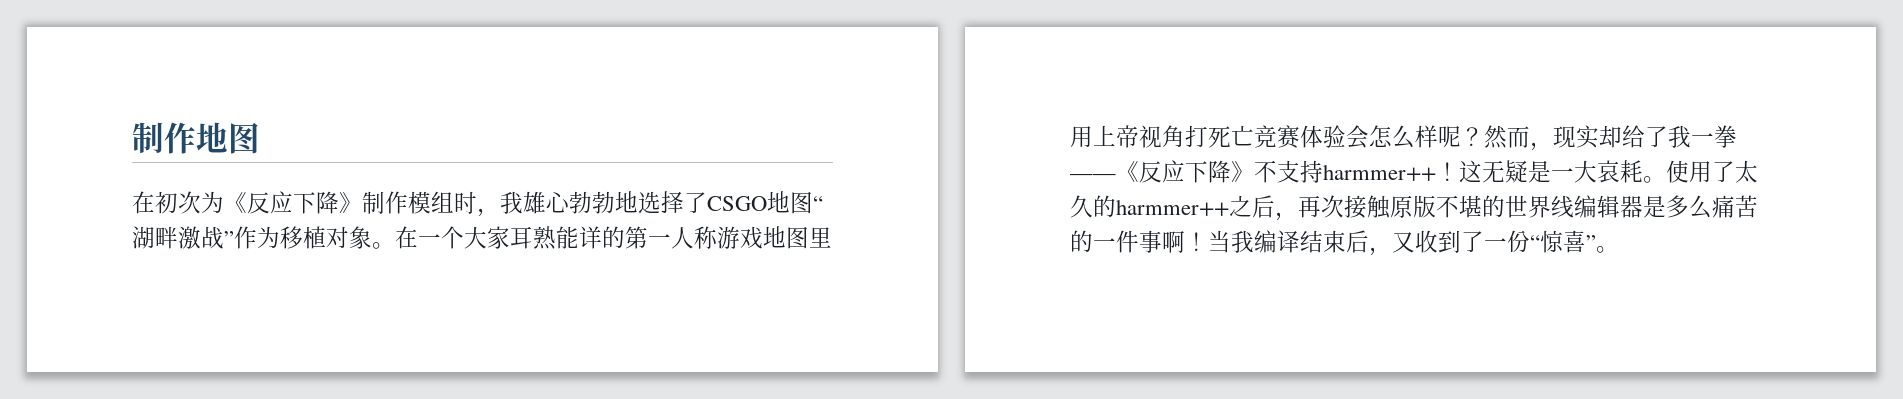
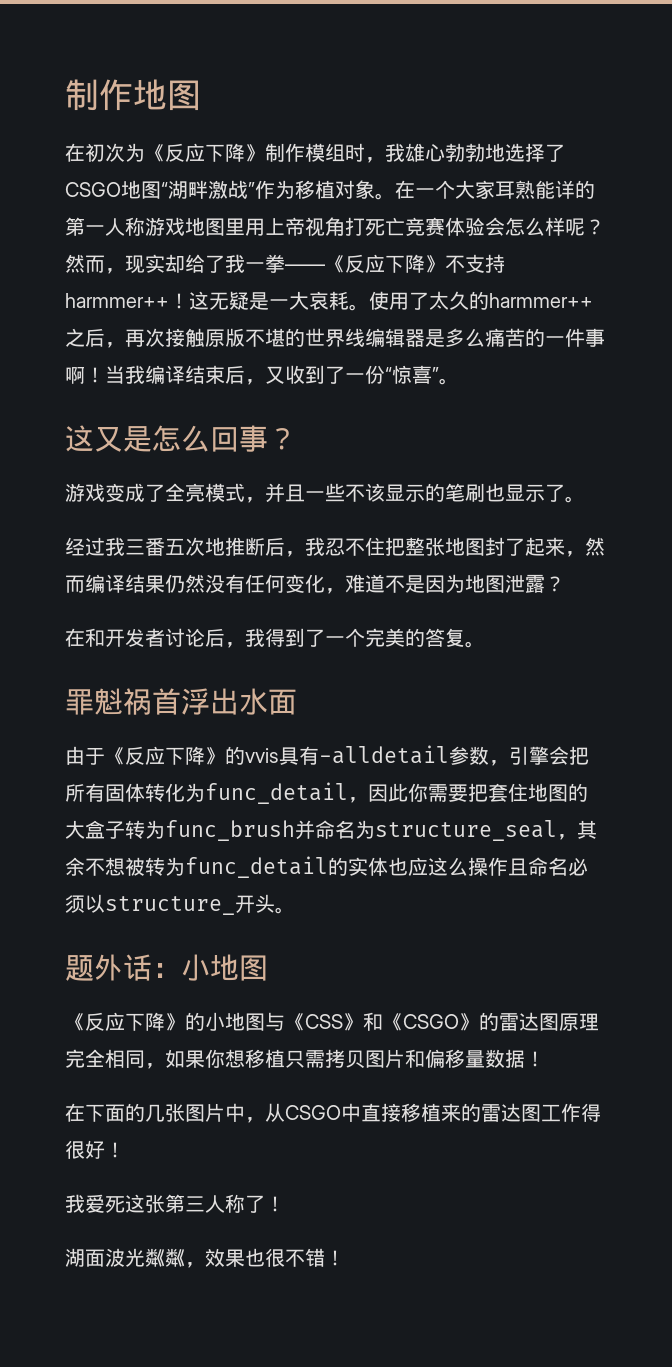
+ 这又是怎么回事？
+ 游戏变成了全亮模式，并且一些不该显示的笔刷也显示了。
+ 经过我三番五次地推断后，我忍不住把整张地图封了起来，然而编译结果仍然没有任何变化，难道不是因为地图泄露？
+ 在和开发者讨论后，我得到了一个完美的答复。
+ 罪魁祸首浮出水面
+ 由于《反应下降》的vvis具有-alldetail参数，引擎会把所有固体转化为func_detail，因此你需要把套住地图的大盒子转为func_brush并命名为structure_seal，其余不想被转为func_detail的实体也应这么操作且命名必须以structure_开头。
+ 题外话：小地图
+ 《反应下降》的小地图与《CSS》和《CSGO》的雷达图原理完全相同，如果你想移植只需拷贝图片和偏移量数据！
+ 在下面的几张图片中，从CSGO中直接移植来的雷达图工作得很好！
+ 我爱死这张第三人称了！
+ 湖面波光粼粼，效果也很不错！

